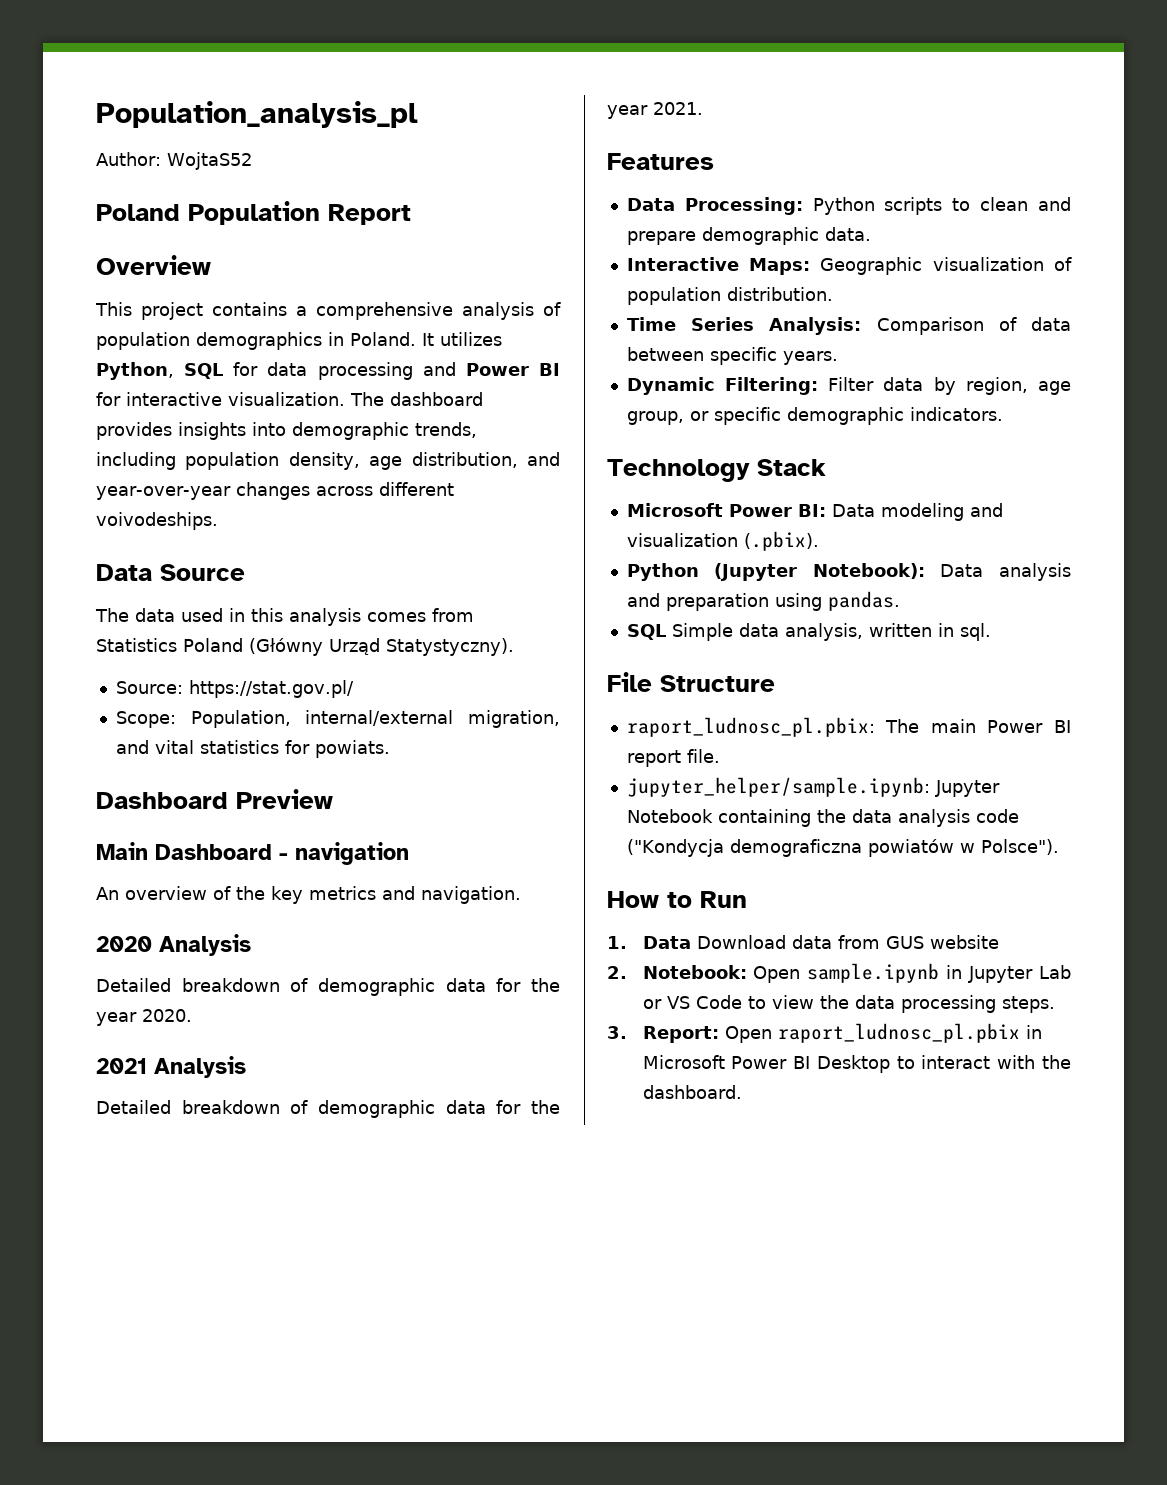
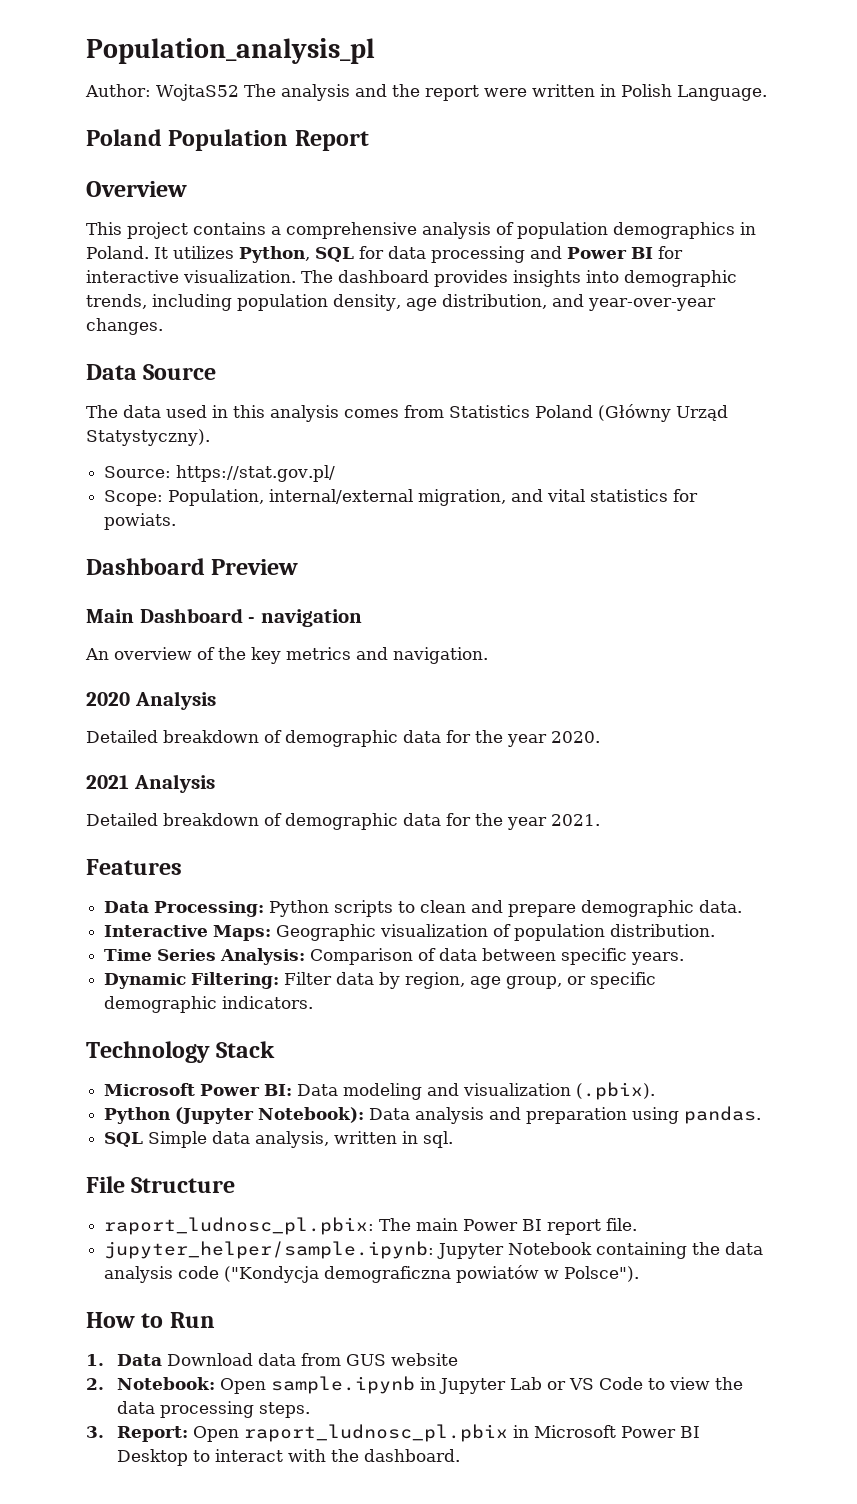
- Author: WojtaS52
+ Author: WojtaS52 The analysis and the report were written in Polish Language.
- The dashboard provides insights into demographic trends, including population density, age distribution, and year-over-year changes across different voivodeships.
+ The dashboard provides insights into demographic trends, including population density, age distribution, and year-over-year changes.

